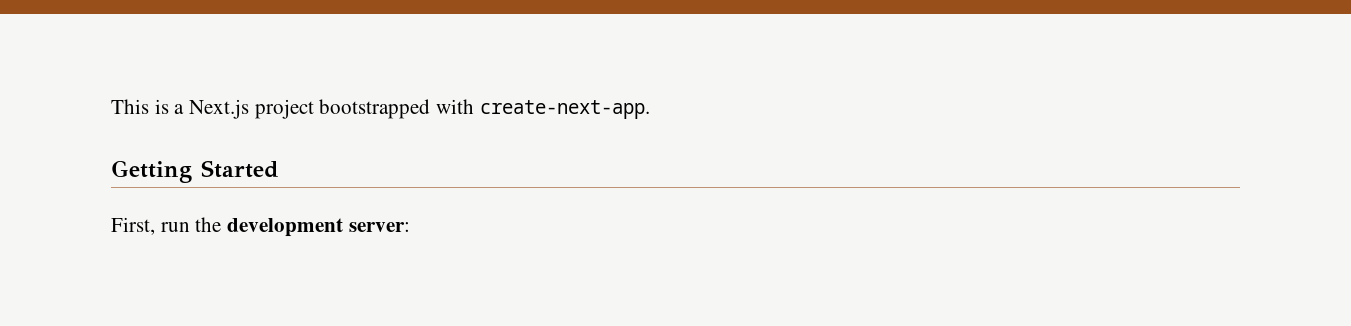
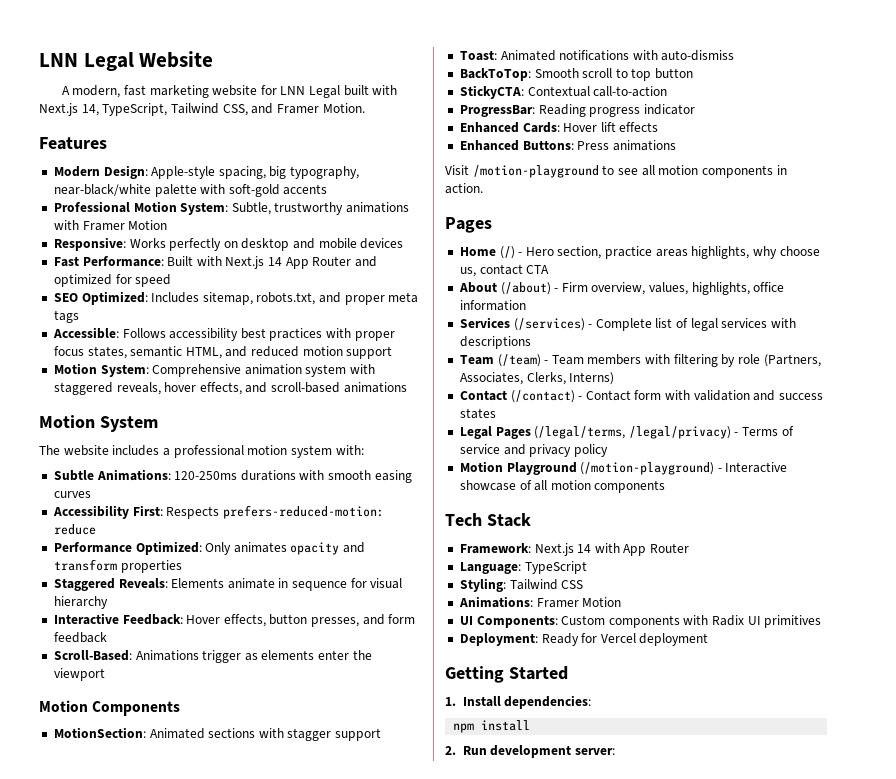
- This is a Next.js project bootstrapped with create-next-app.
+ LNN Legal Website
+ A modern, fast marketing website for LNN Legal built with Next.js 14, TypeScript, Tailwind CSS, and Framer Motion.
+ Features
+ Modern Design: Apple-style spacing, big typography, near-black/white palette with soft-gold accents
+ Professional Motion System: Subtle, trustworthy animations with Framer Motion
+ Responsive: Works perfectly on desktop and mobile devices
+ Fast Performance: Built with Next.js 14 App Router and optimized for speed
+ SEO Optimized: Includes sitemap, robots.txt, and proper meta tags
+ Accessible: Follows accessibility best practices with proper focus states, semantic HTML, and reduced motion support
+ Motion System: Comprehensive animation system with staggered reveals, hover effects, and scroll-based animations
+ Motion System
+ The website includes a professional motion system with:
+ Subtle Animations: 120-250ms durations with smooth easing curves
+ Accessibility First: Respects prefers-reduced-motion: reduce
+ Performance Optimized: Only animates opacity and transform properties
+ Staggered Reveals: Elements animate in sequence for visual hierarchy
+ Interactive Feedback: Hover effects, button presses, and form feedback
+ Scroll-Based: Animations trigger as elements enter the viewport
+ Motion Components
+ MotionSection: Animated sections with stagger support
+ Toast: Animated notifications with auto-dismiss
+ BackToTop: Smooth scroll to top button
+ StickyCTA: Contextual call-to-action
+ ProgressBar: Reading progress indicator
+ Enhanced Cards: Hover lift effects
+ Enhanced Buttons: Press animations
+ Visit /motion-playground to see all motion components in action.
+ Pages
+ Home (/) - Hero section, practice areas highlights, why choose us, contact CTA
+ About (/about) - Firm overview, values, highlights, office information
+ Services (/services) - Complete list of legal services with descriptions
+ Team (/team) - Team members with filtering by role (Partners, Associates, Clerks, Interns)
+ Contact (/contact) - Contact form with validation and success states
+ Legal Pages (/legal/terms, /legal/privacy) - Terms of service and privacy policy
+ Motion Playground (/motion-playground) - Interactive showcase of all motion components
+ Tech Stack
+ Framework: Next.js 14 with App Router
+ Language: TypeScript
+ Styling: Tailwind CSS
+ Animations: Framer Motion
+ UI Components: Custom components with Radix UI primitives
+ Deployment: Ready for Vercel deployment
  Getting Started
- First, run the development server:
+ 1. Install dependencies:
+ npm install
+ 2. Run development server:

